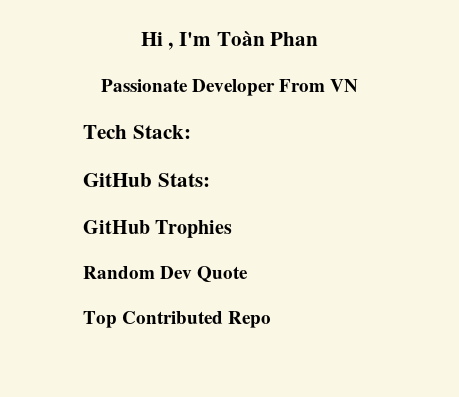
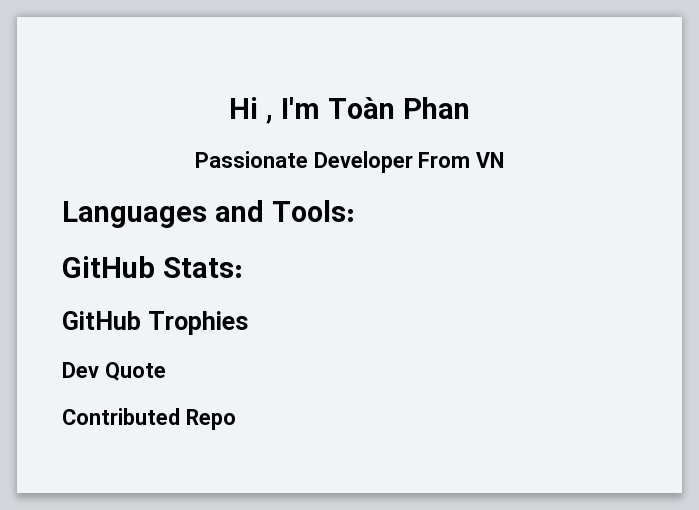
- Tech Stack:
+ Languages and Tools:
- Random Dev Quote
+ Dev Quote
- Top Contributed Repo
+ Contributed Repo

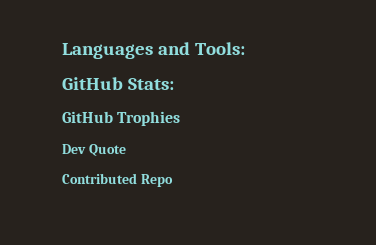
- Hi , I'm Toàn Phan
- Passionate Developer From VN

